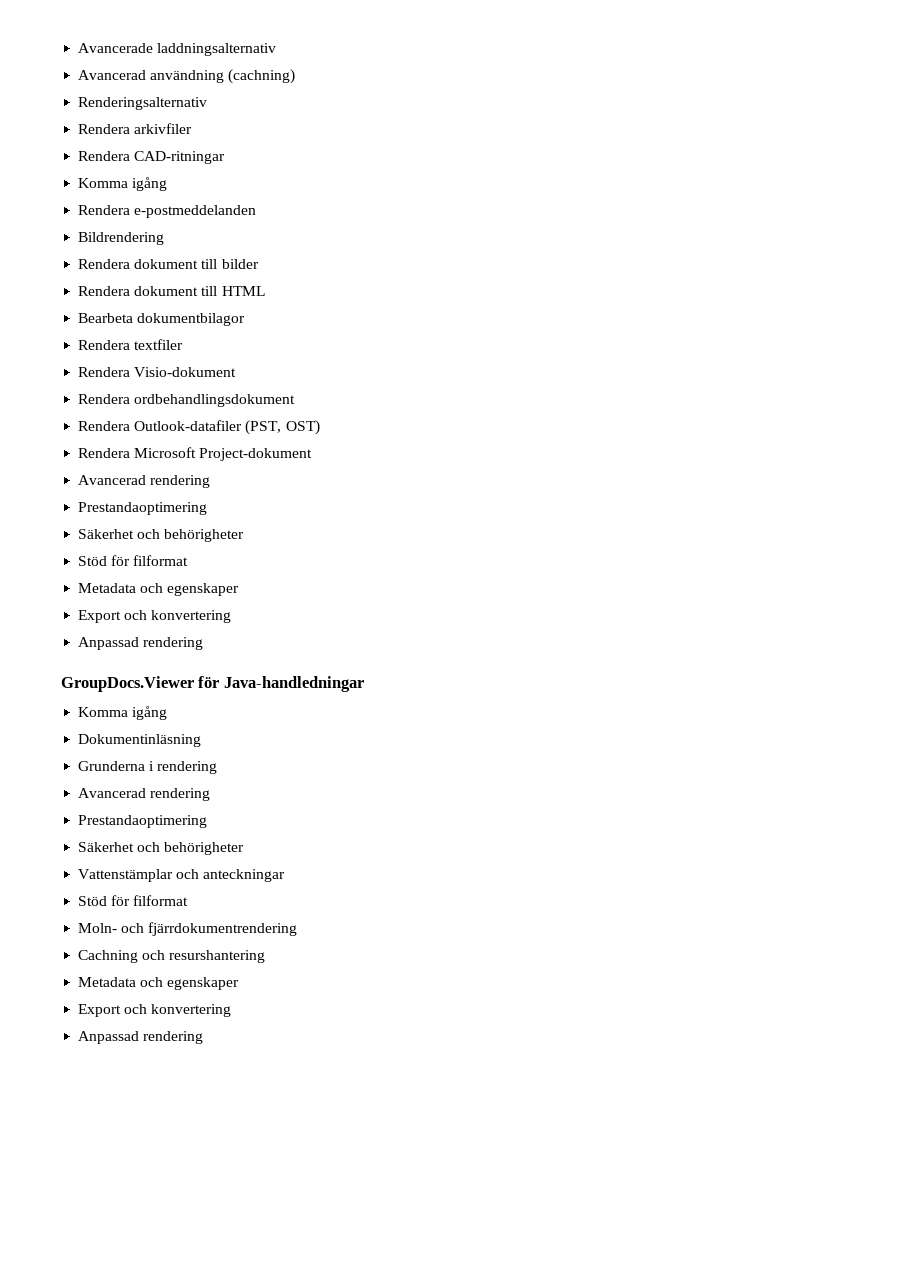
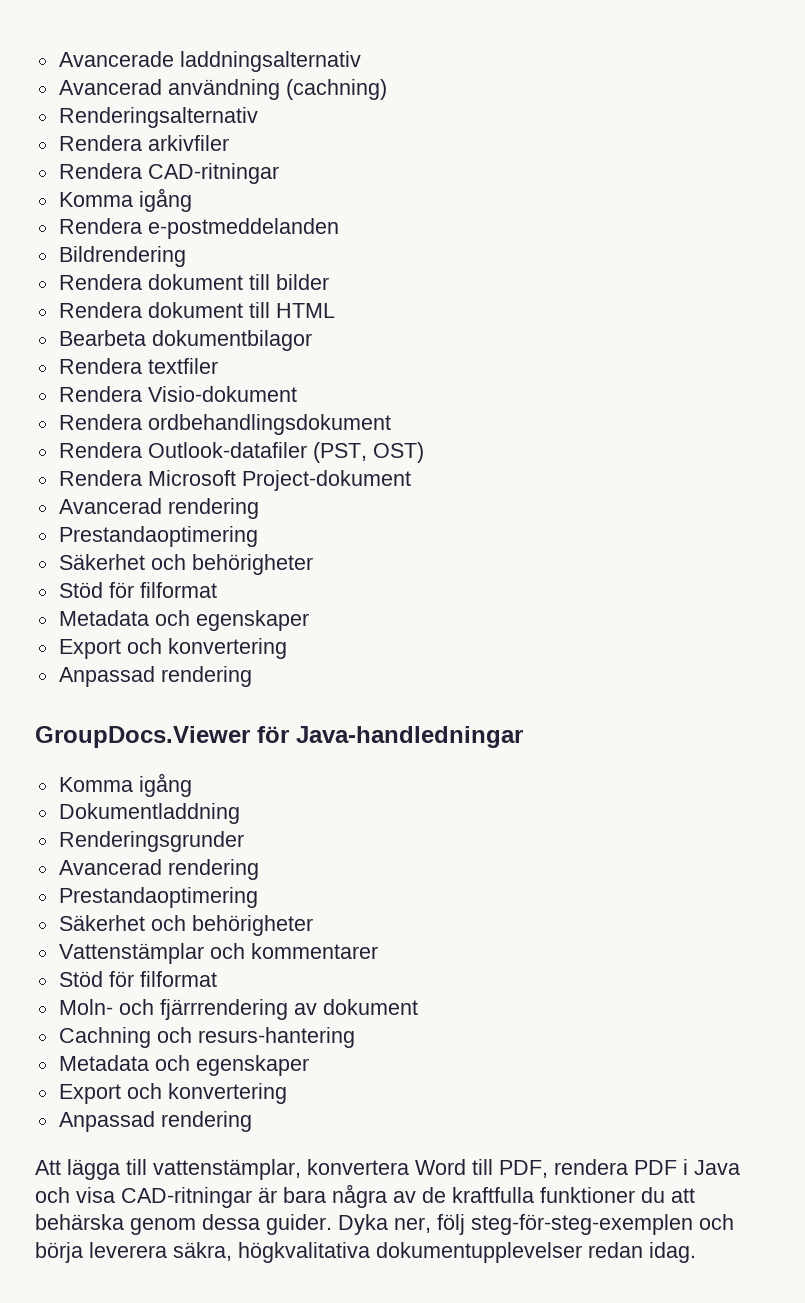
- Dokumentinläsning
- Grunderna i rendering
+ Dokumentladdning
+ Renderingsgrunder
- Vattenstämplar och anteckningar
+ Vattenstämplar och kommentarer
- Moln‑ och fjärrdokumentrendering
+ Moln‑ och fjärrrendering av dokument
- Cachning och resurshantering
+ Cachning och resurs‑hantering
  Metadata och egenskaper
  Export och konvertering
  Anpassad rendering
+ Att lägga till vattenstämplar, konvertera Word till PDF, rendera PDF i Java och visa CAD‑ritningar är bara några av de kraftfulla funktioner du att behärska genom dessa guider. Dyka ner, följ steg‑för‑steg‑exemplen och börja leverera säkra, högkvalitativa dokumentupplevelser redan idag.

